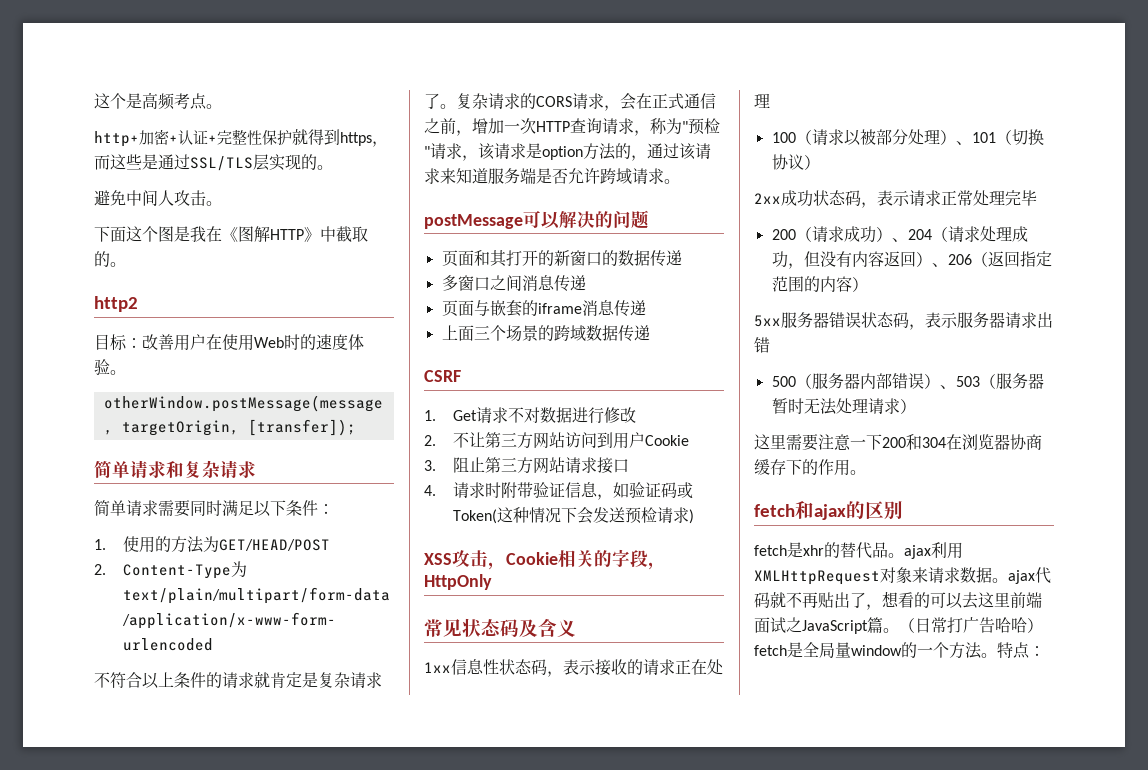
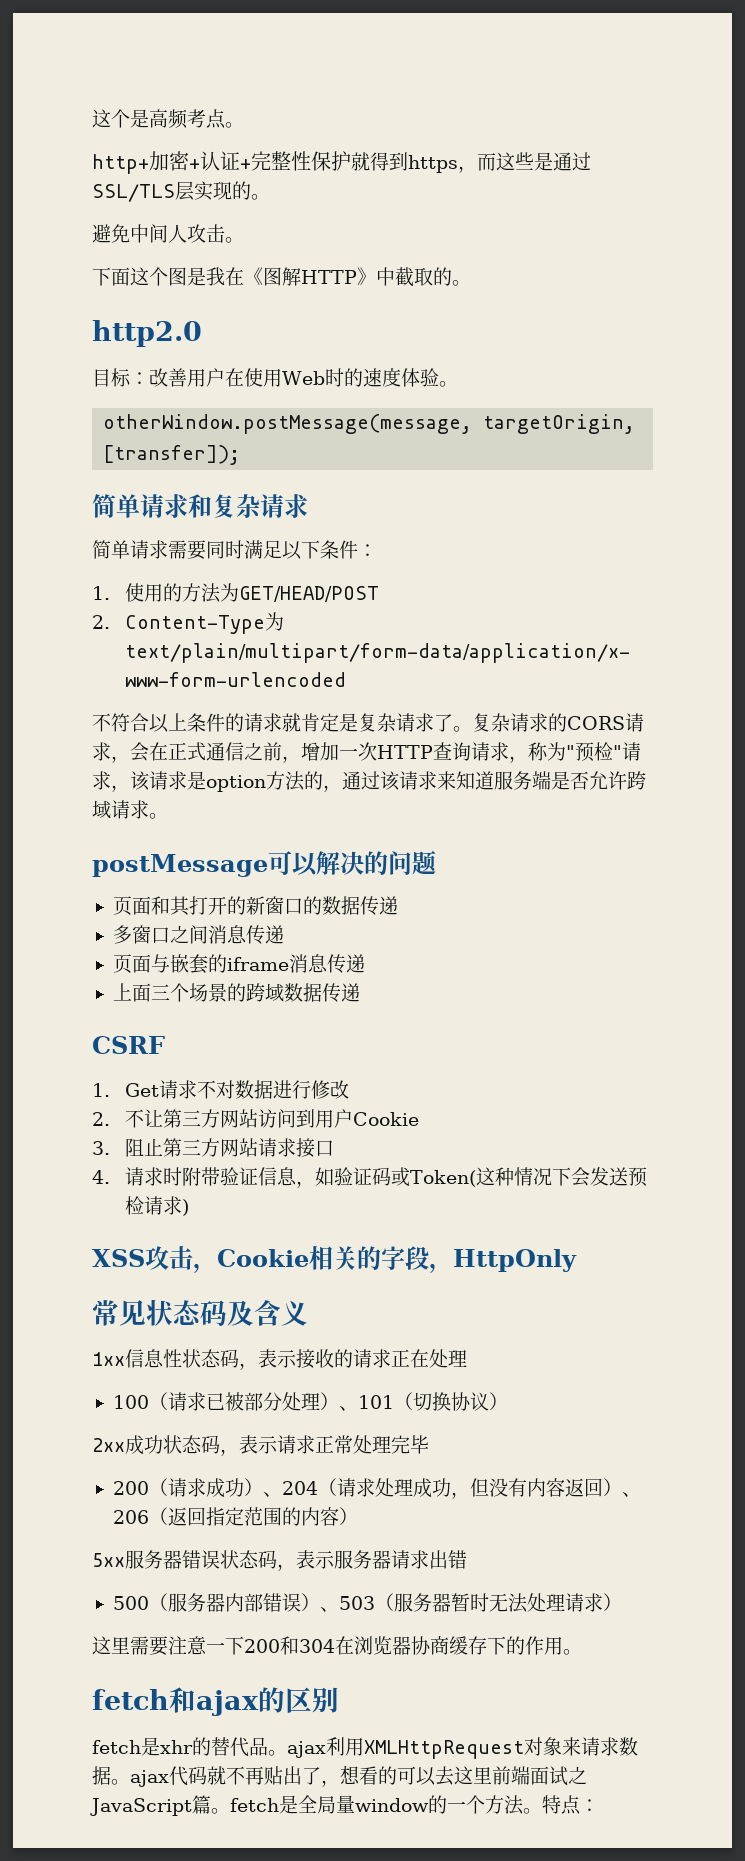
- http2
+ http2.0
- 100（请求以被部分处理）、101（切换协议）
+ 100（请求已被部分处理）、101（切换协议）
- fetch是xhr的替代品。ajax利用XMLHttpRequest对象来请求数据。ajax代码就不再贴出了，想看的可以去这里前端面试之JavaScript篇。（日常打广告哈哈）fetch是全局量window的一个方法。
+ fetch是xhr的替代品。ajax利用XMLHttpRequest对象来请求数据。ajax代码就不再贴出了，想看的可以去这里前端面试之JavaScript篇。fetch是全局量window的一个方法。

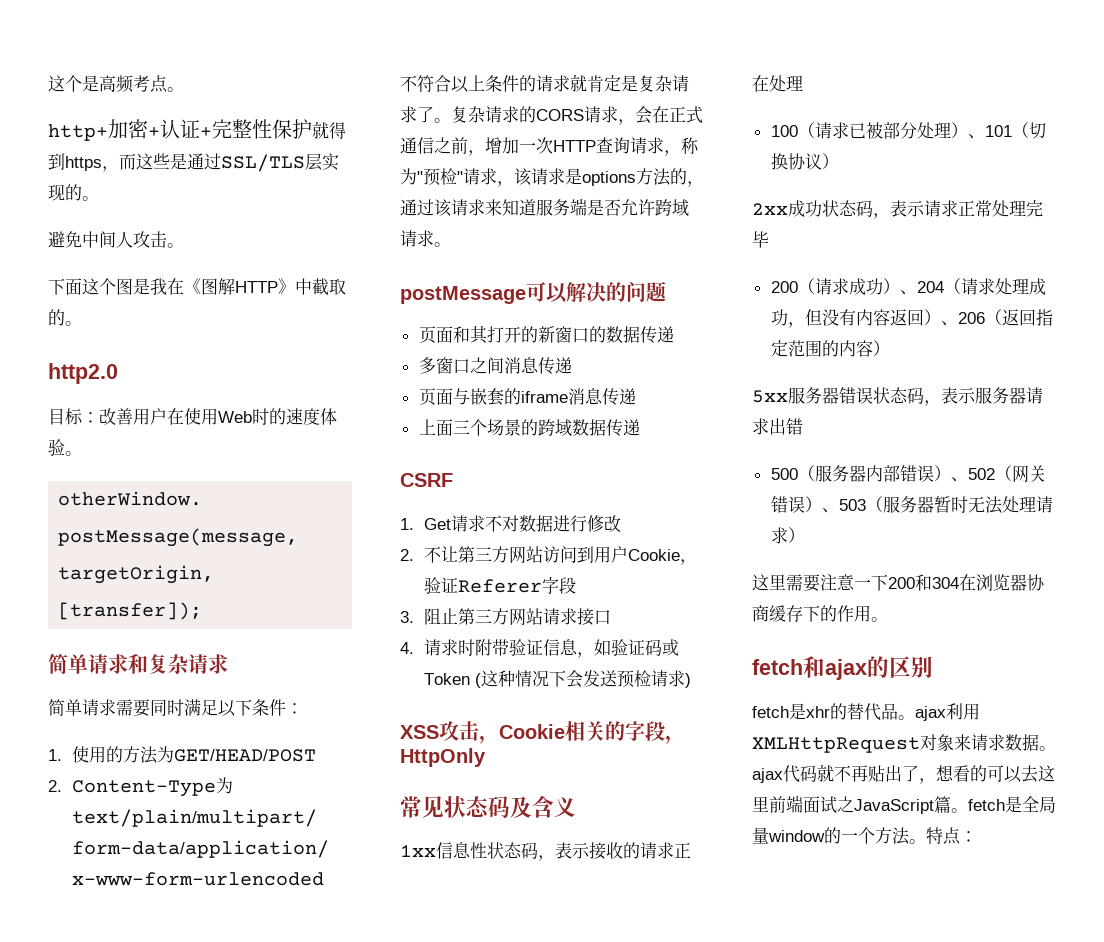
- 复杂请求的CORS请求，会在正式通信之前，增加一次HTTP查询请求，称为"预检"请求，该请求是option方法的，通过该请求来知道服务端是否允许跨域请求。
+ 复杂请求的CORS请求，会在正式通信之前，增加一次HTTP查询请求，称为"预检"请求，该请求是options方法的，通过该请求来知道服务端是否允许跨域请求。
- 2.不让第三方网站访问到用户Cookie
+ 2.不让第三方网站访问到用户Cookie，验证Referer字段
- 4.请求时附带验证信息，如验证码或Token(这种情况下会发送预检请求)
+ 4.请求时附带验证信息，如验证码或Token (这种情况下会发送预检请求)
- 500（服务器内部错误）、503（服务器暂时无法处理请求）
+ 500（服务器内部错误）、502（网关错误）、503（服务器暂时无法处理请求）

